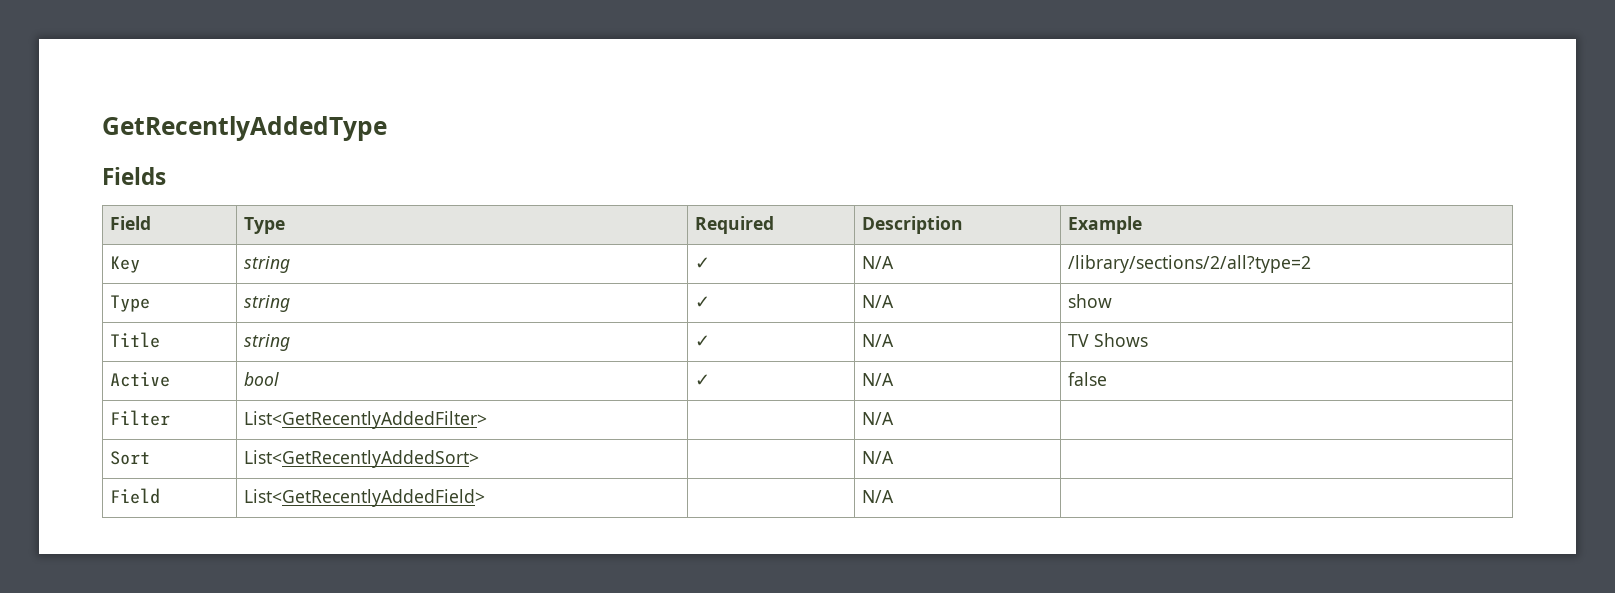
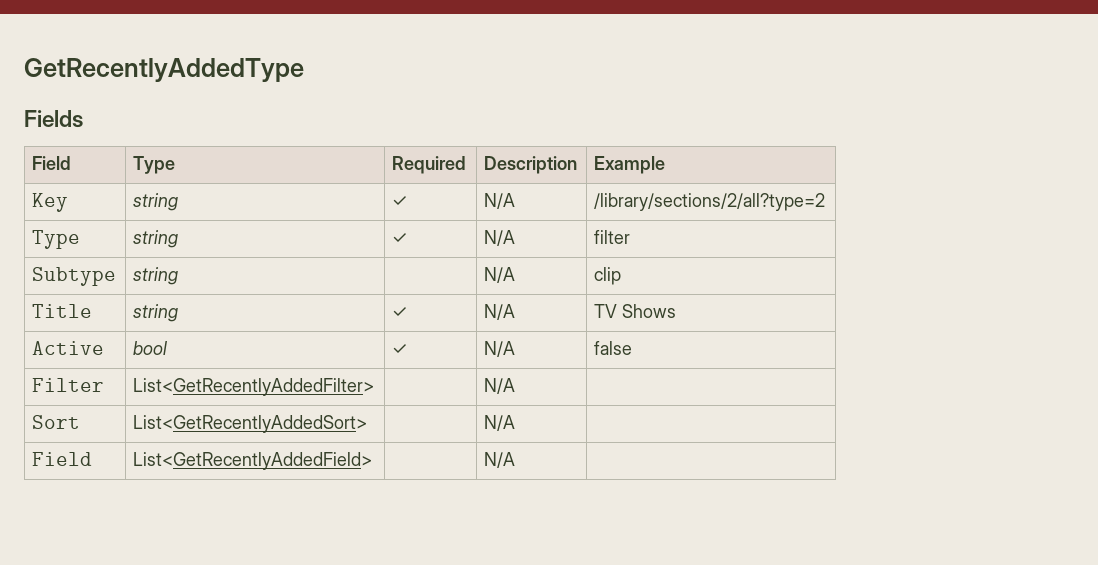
- Type | string | ✓ | N/A | show
+ Type | string | ✓ | N/A | filter
+ Subtype | string | | N/A | clip

